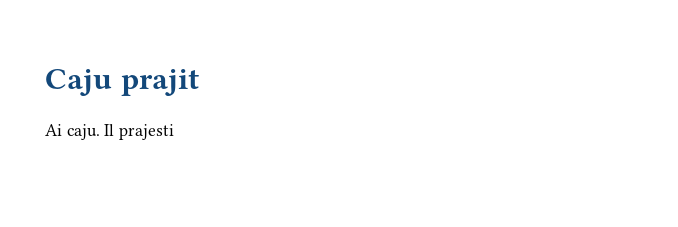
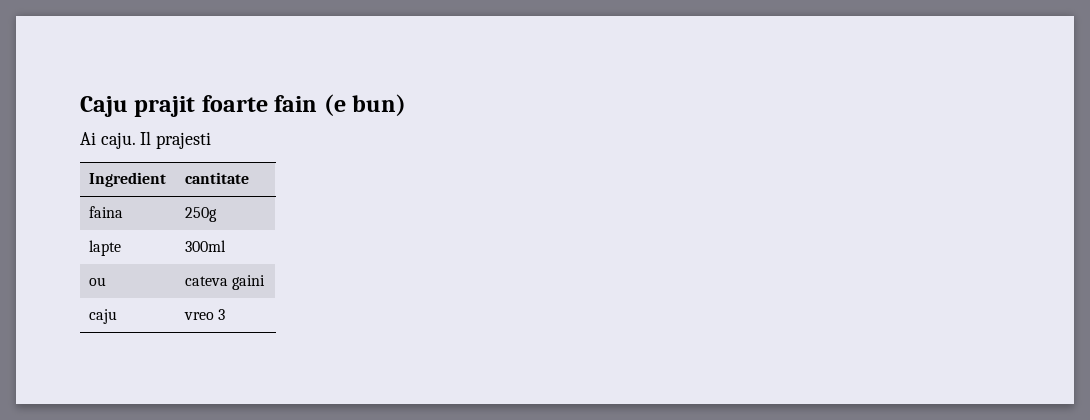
- Caju prajit
+ Caju prajit foarte fain (e bun)
+ Ingredient | cantitate
+ faina | 250g
+ lapte | 300ml
+ ou | cateva gaini
+ caju | vreo 3

